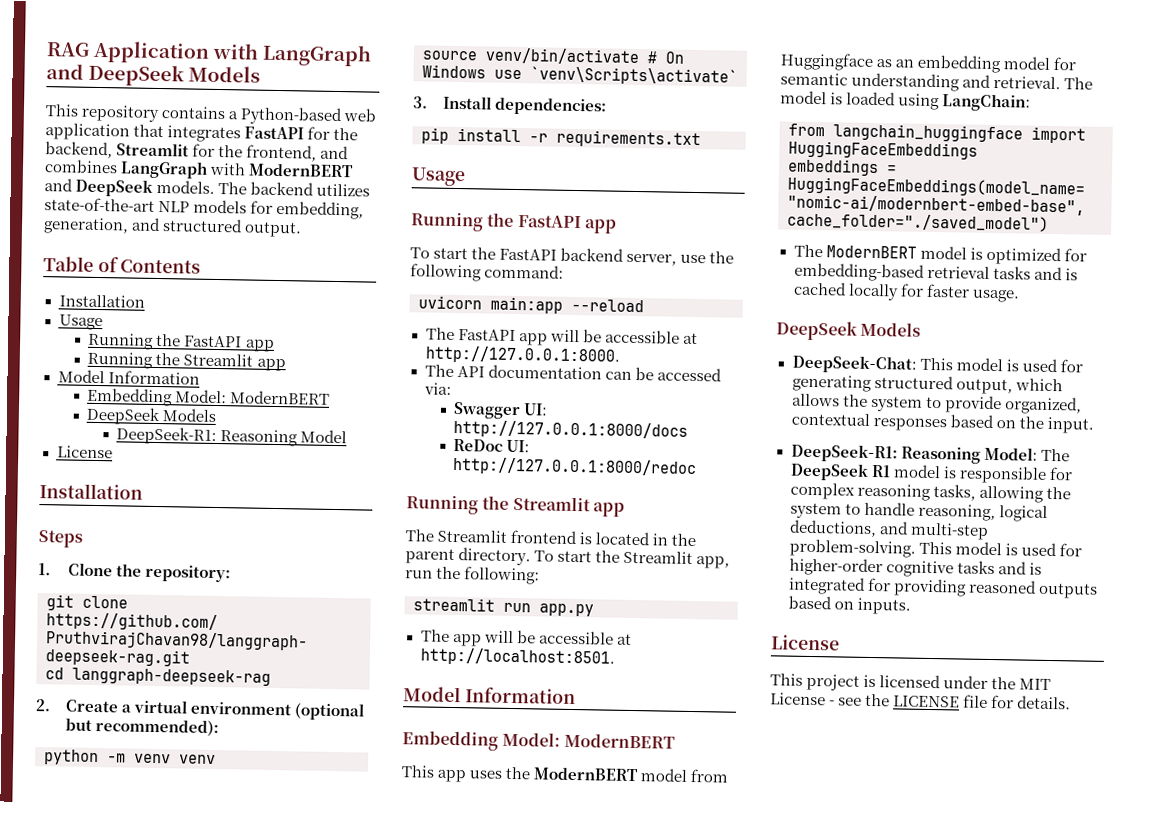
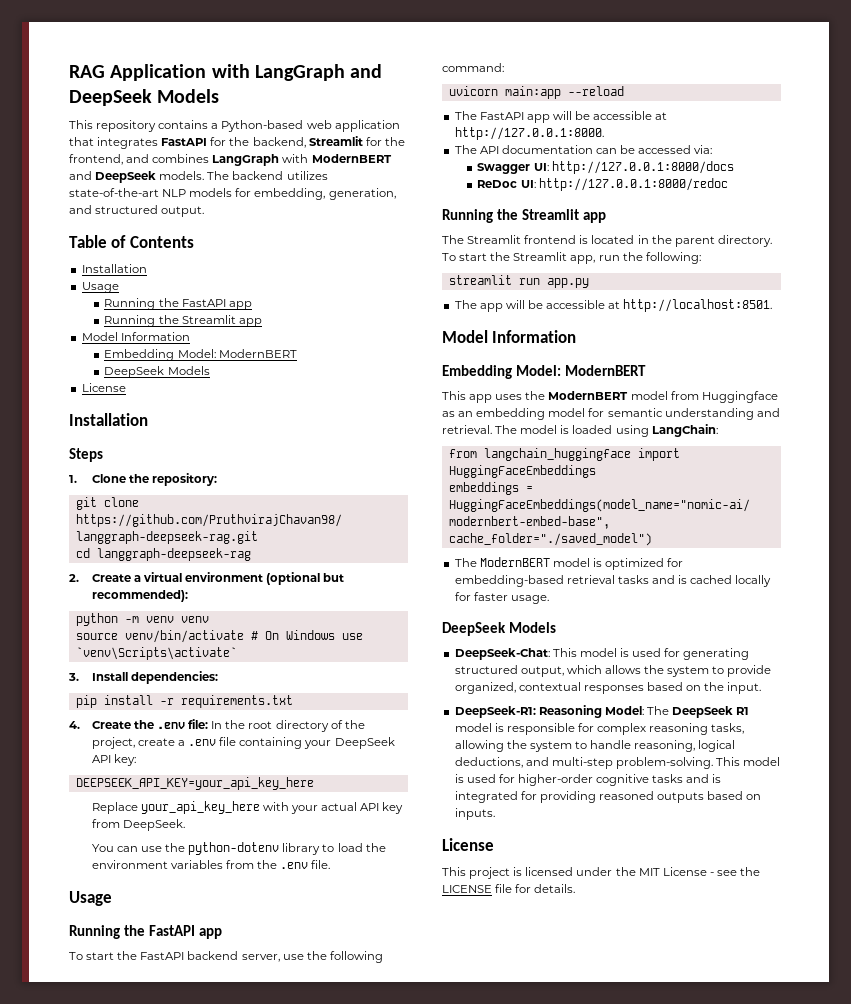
- DeepSeek-R1: Reasoning Model
+ 4. Create the .env file: In the root directory of the project, create a .env file containing your DeepSeek API key:
+ DEEPSEEK_API_KEY=your_api_key_here
+ Replace your_api_key_here with your actual API key from DeepSeek.
+ You can use the python-dotenv library to load the environment variables from the .env file.

